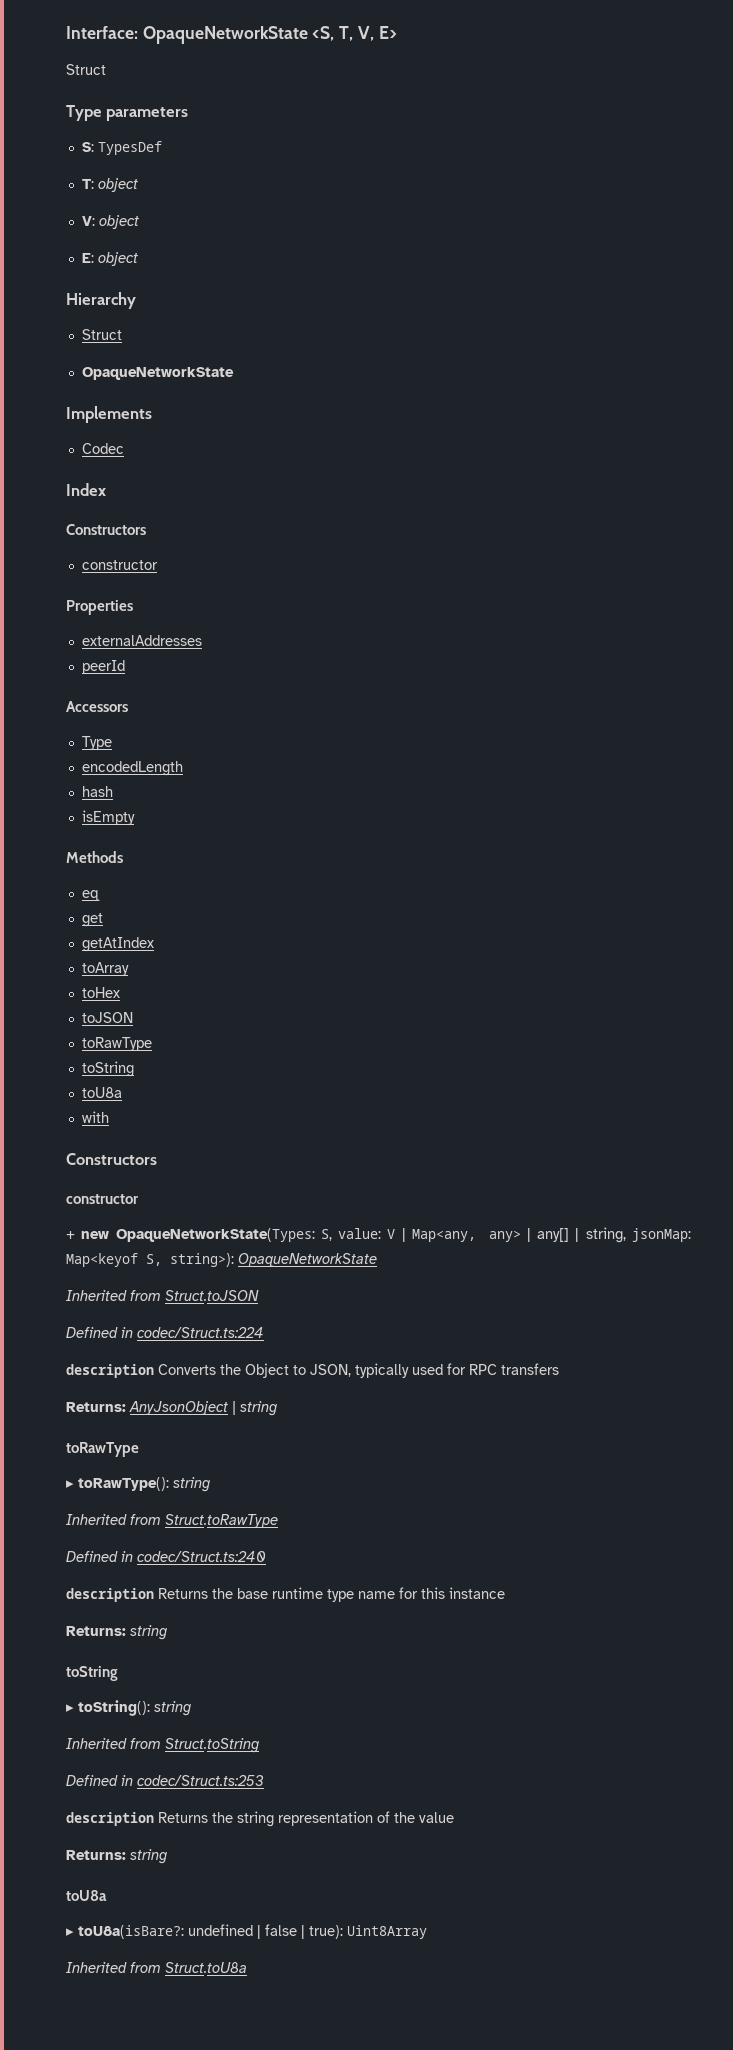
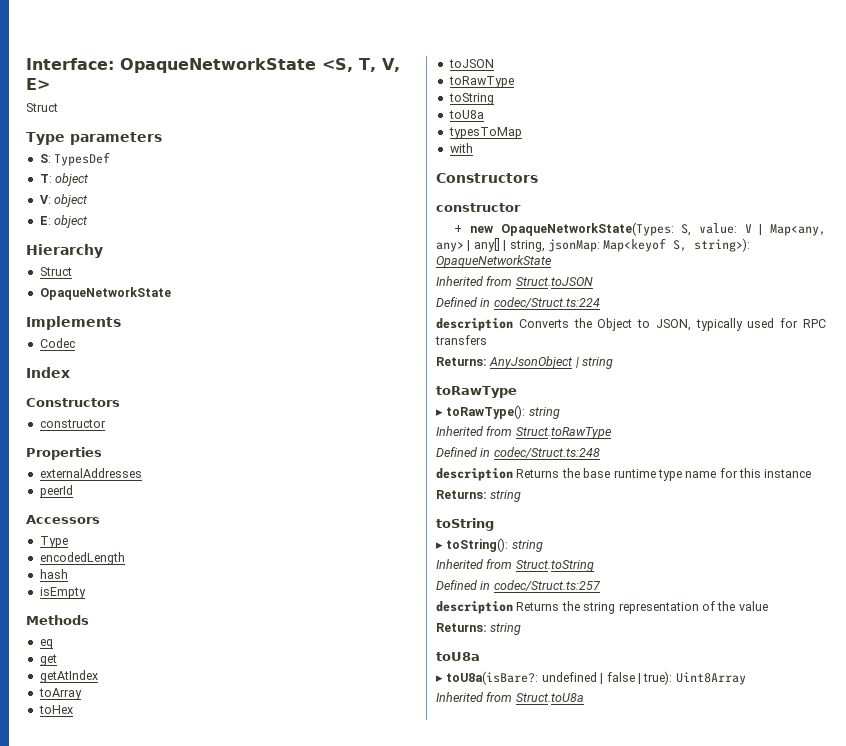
+ typesToMap
- Defined in codec/Struct.ts:240
+ Defined in codec/Struct.ts:248
- Defined in codec/Struct.ts:253
+ Defined in codec/Struct.ts:257

